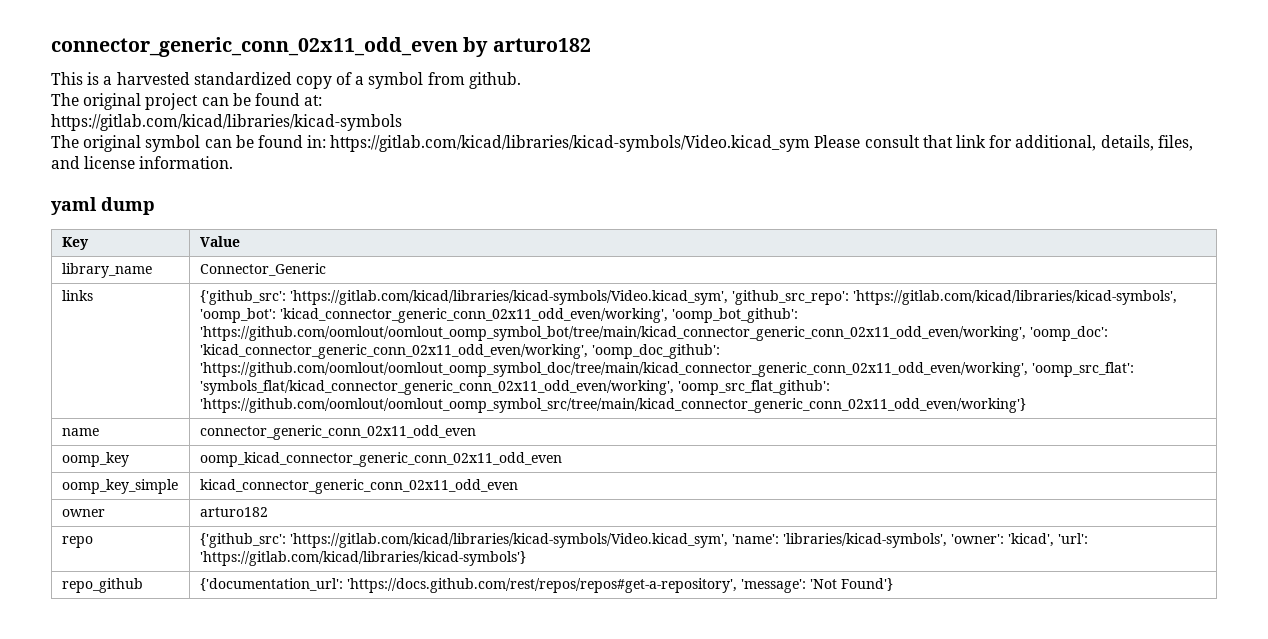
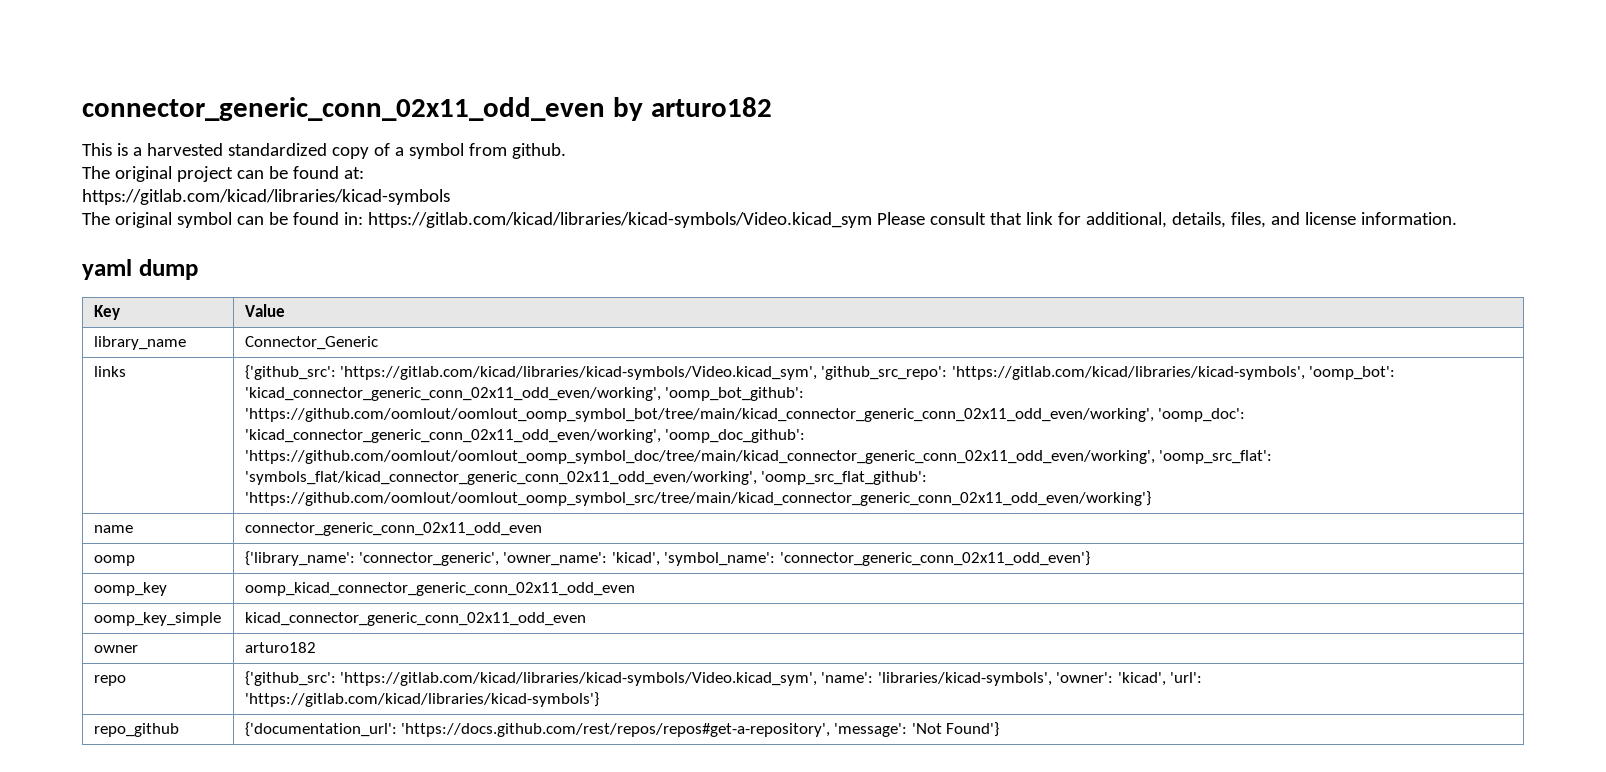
+ oomp | {'library_name': 'connector_generic', 'owner_name': 'kicad', 'symbol_name': 'connector_generic_conn_02x11_odd_even'}

